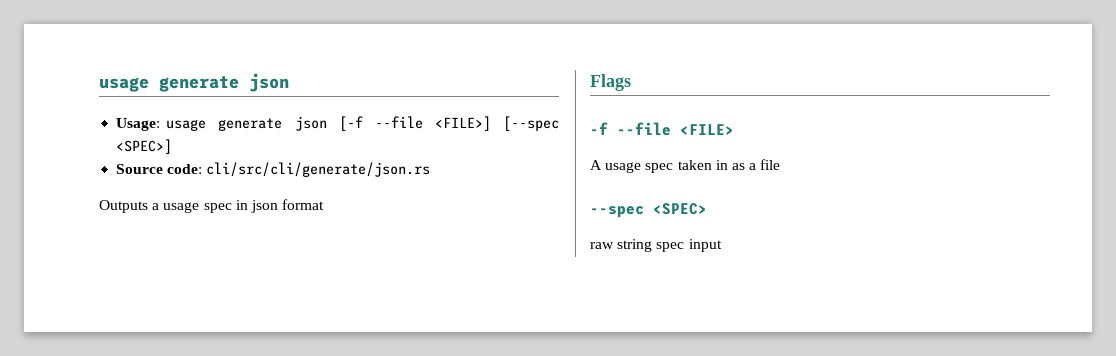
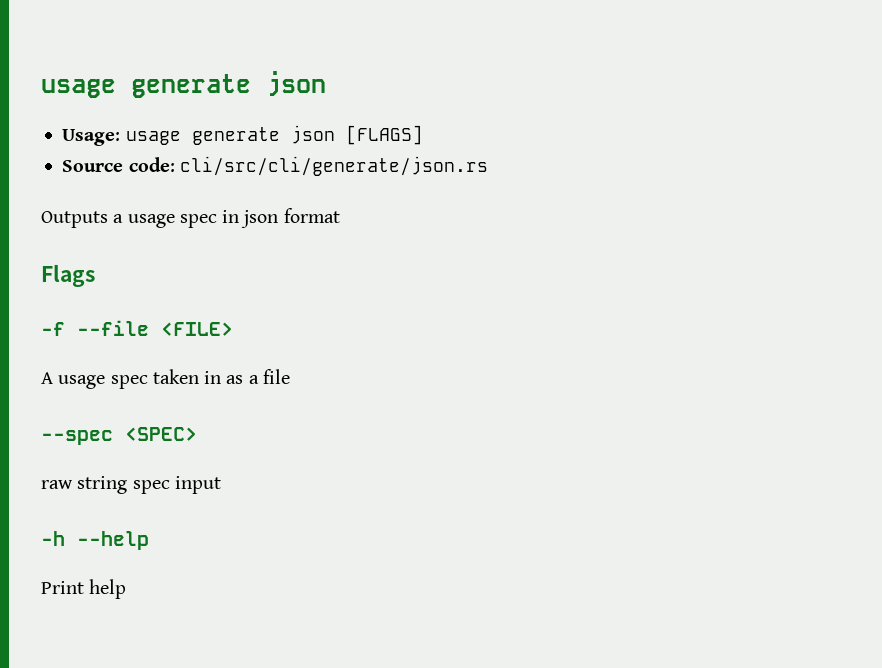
- Usage: usage generate json [-f --file <FILE>] [--spec <SPEC>]
+ Usage: usage generate json [FLAGS]
+ -h --help
+ Print help

